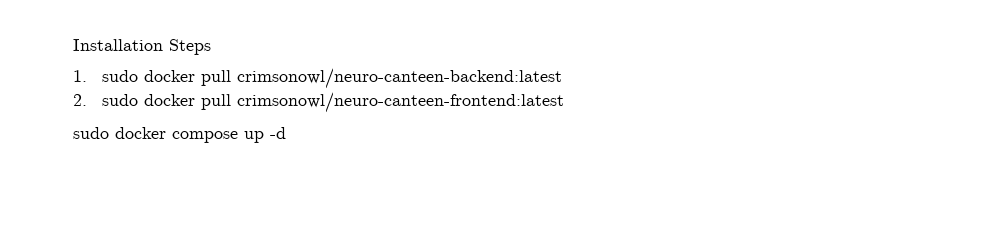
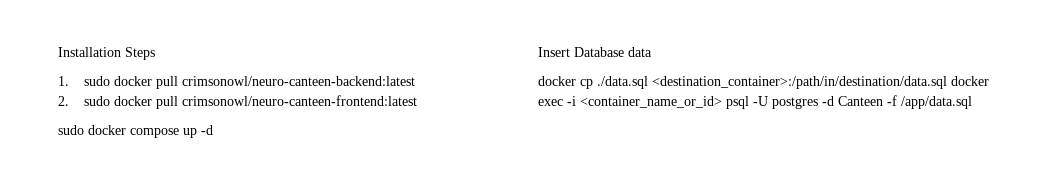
+ Insert Database data
+ docker cp ./data.sql <destination_container>:/path/in/destination/data.sql docker exec -i <container_name_or_id> psql -U postgres -d Canteen -f /app/data.sql

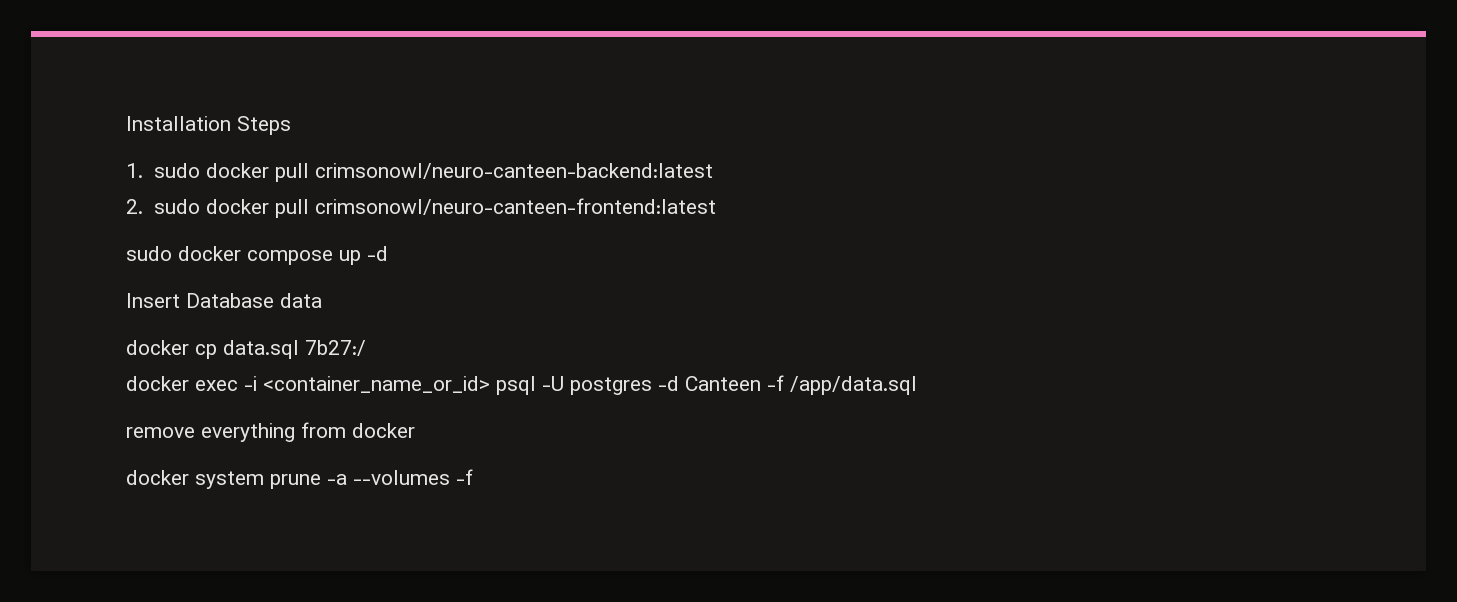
- docker cp ./data.sql <destination_container>:/path/in/destination/data.sql docker exec -i <container_name_or_id> psql -U postgres -d Canteen -f /app/data.sql
+ docker cp data.sql 7b27:/
+ docker exec -i <container_name_or_id> psql -U postgres -d Canteen -f /app/data.sql
+ remove everything from docker
+ docker system prune -a --volumes -f

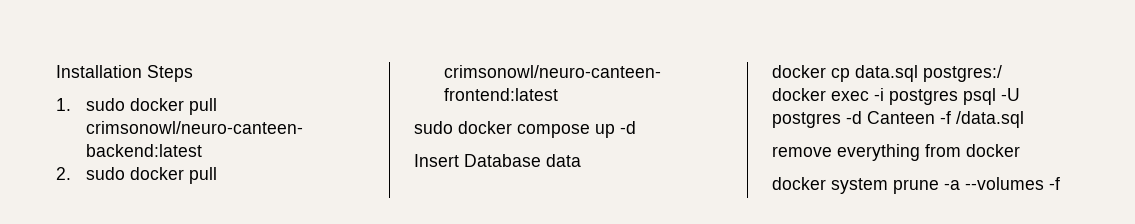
- docker cp data.sql 7b27:/
+ docker cp data.sql postgres:/
- docker exec -i <container_name_or_id> psql -U postgres -d Canteen -f /app/data.sql
+ docker exec -i postgres psql -U postgres -d Canteen -f /data.sql

